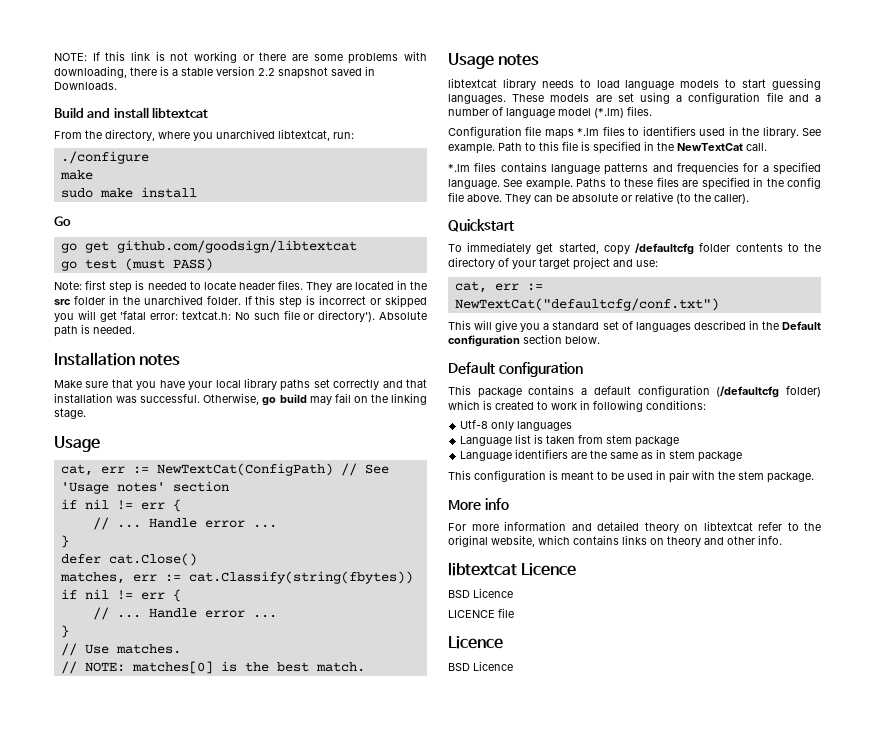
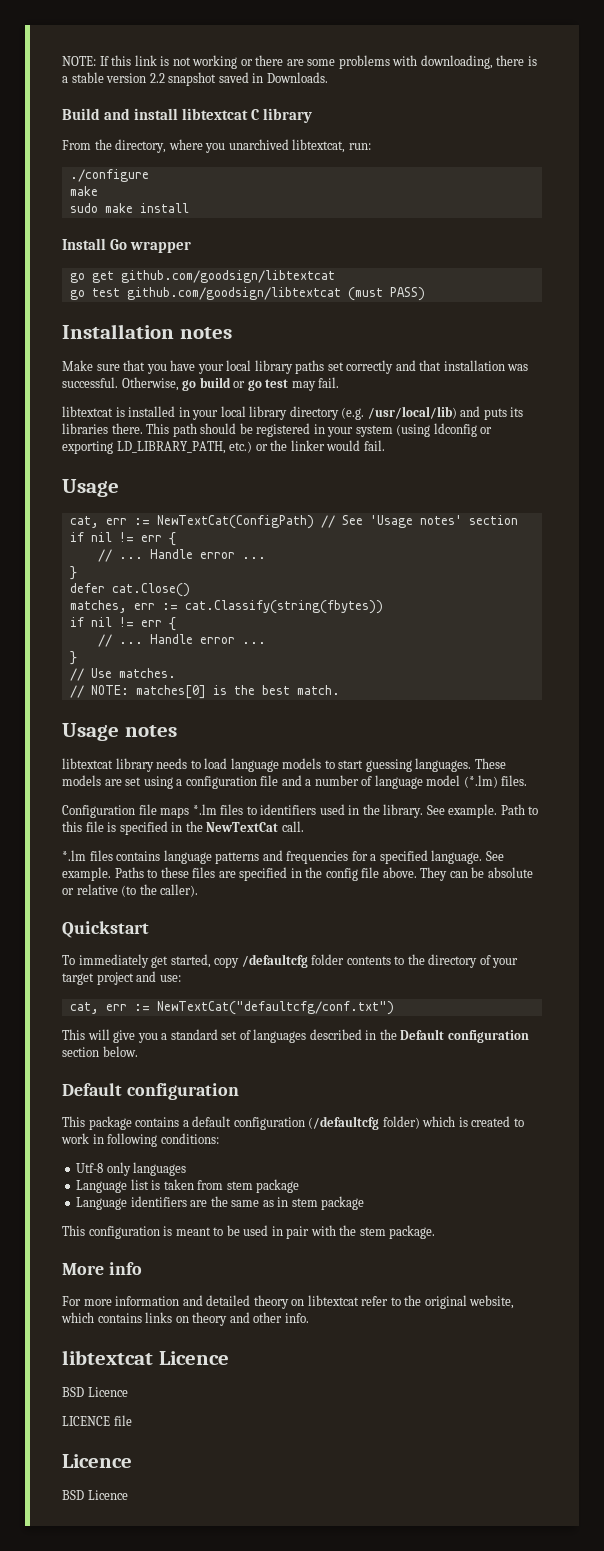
- Build and install libtextcat
+ Build and install libtextcat C library
- Go
+ Install Go wrapper
- go test (must PASS)
+ go test github.com/goodsign/libtextcat (must PASS)
- Note: first step is needed to locate header files. They are located in the src folder in the unarchived folder. If this step is incorrect or skipped you will get 'fatal error: textcat.h: No such file or directory'). Absolute path is needed.
- Otherwise, go build may fail on the linking stage.
+ Otherwise, go build or go test may fail.
+ libtextcat is installed in your local library directory (e.g. /usr/local/lib) and puts its libraries there. This path should be registered in your system (using ldconfig or exporting LD_LIBRARY_PATH, etc.) or the linker would fail.

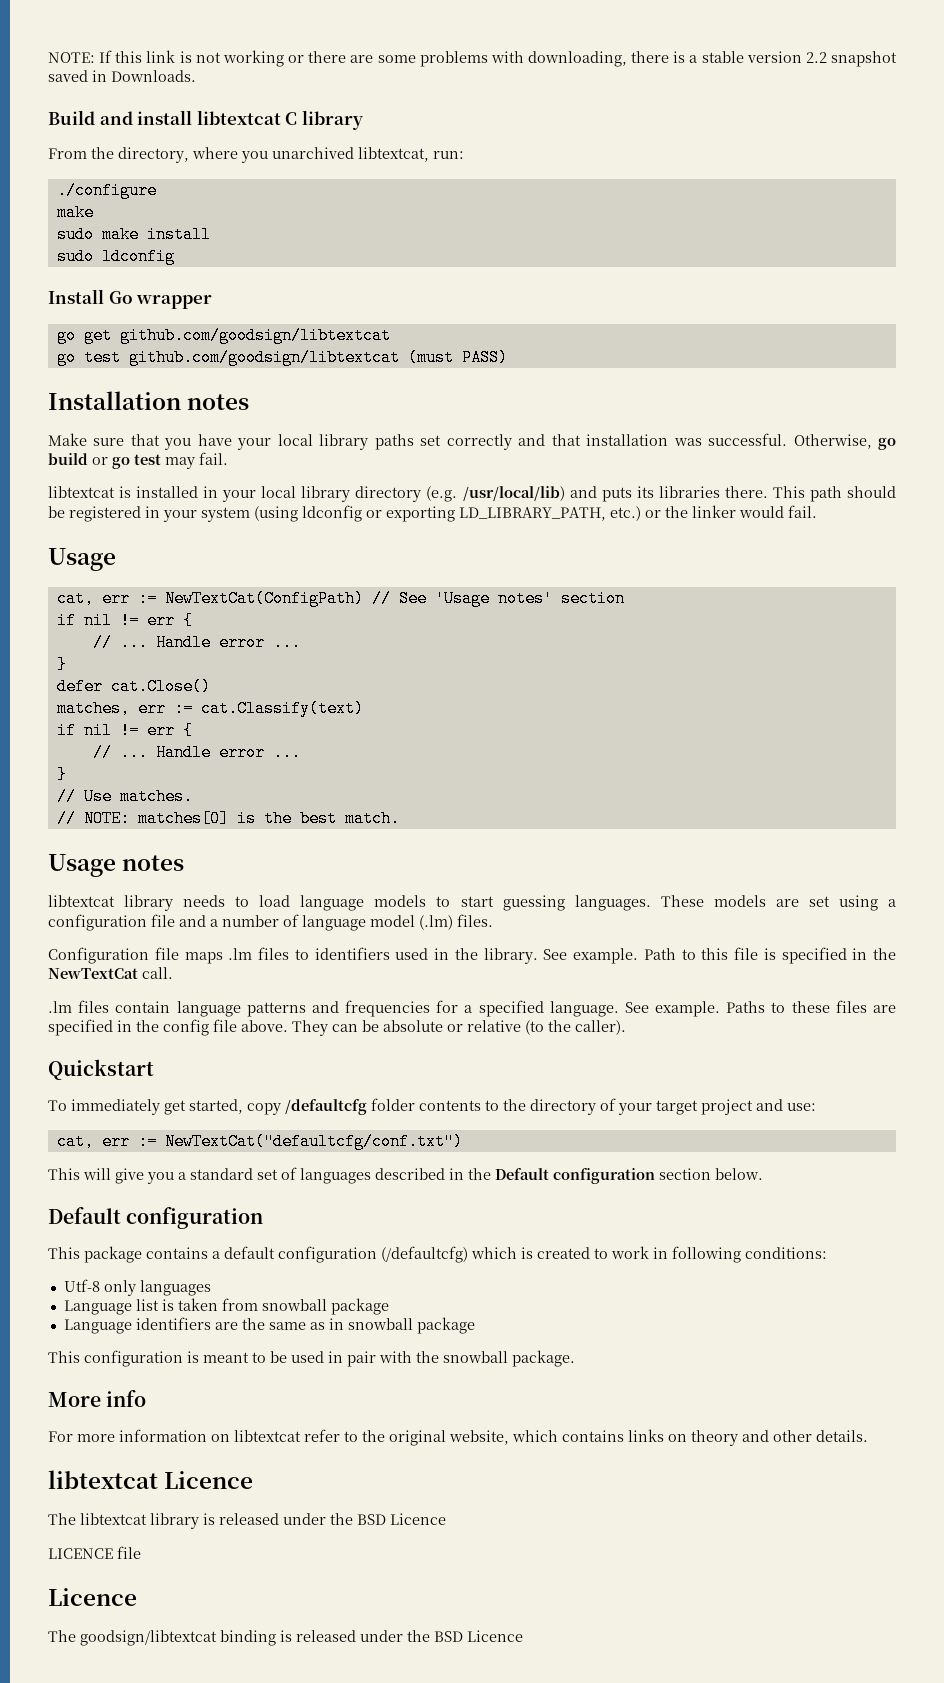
+ sudo ldconfig
- matches, err := cat.Classify(string(fbytes))
+ matches, err := cat.Classify(text)
- These models are set using a configuration file and a number of language model (*.lm) files.
+ These models are set using a configuration file and a number of language model (.lm) files.
- Configuration file maps *.lm files to identifiers used in the library.
+ Configuration file maps .lm files to identifiers used in the library.
- *.lm files contains language patterns and frequencies for a specified language.
+ .lm files contain language patterns and frequencies for a specified language.
- This package contains a default configuration (/defaultcfg folder) which is created to work in following conditions:
+ This package contains a default configuration (/defaultcfg) which is created to work in following conditions:
- Language list is taken from stem package
+ Language list is taken from snowball package
- Language identifiers are the same as in stem package
+ Language identifiers are the same as in snowball package
- This configuration is meant to be used in pair with the stem package.
+ This configuration is meant to be used in pair with the snowball package.
- For more information and detailed theory on libtextcat refer to the original website, which contains links on theory and other info.
+ For more information on libtextcat refer to the original website, which contains links on theory and other details.
  libtextcat Licence
- BSD Licence
+ The libtextcat library is released under the BSD Licence
  LICENCE file
  Licence
- BSD Licence
+ The goodsign/libtextcat binding is released under the BSD Licence

